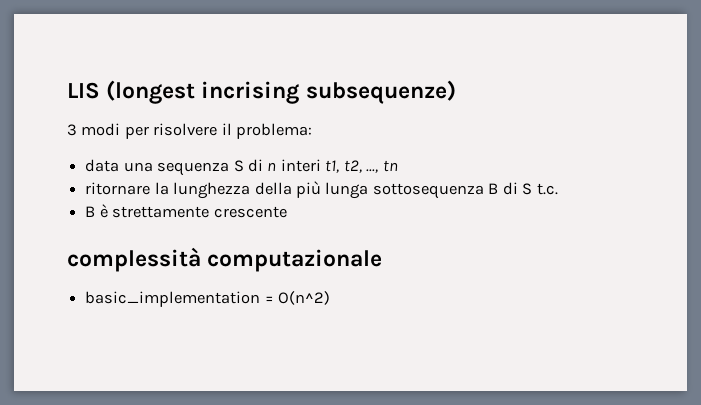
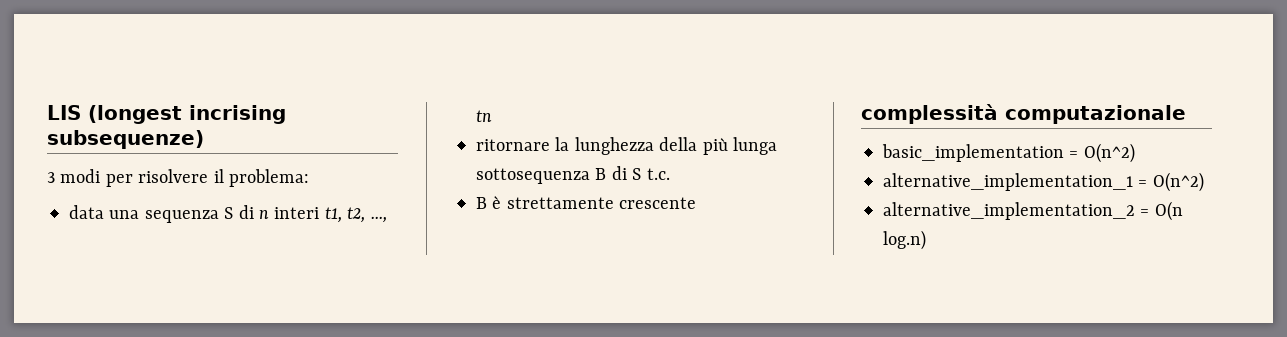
+ alternative_implementation_1 = O(n^2)
+ alternative_implementation_2 = O(n log.n)

